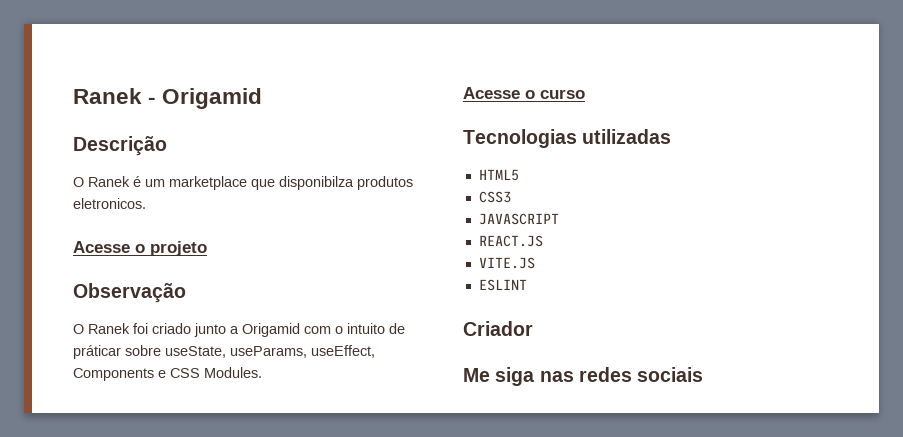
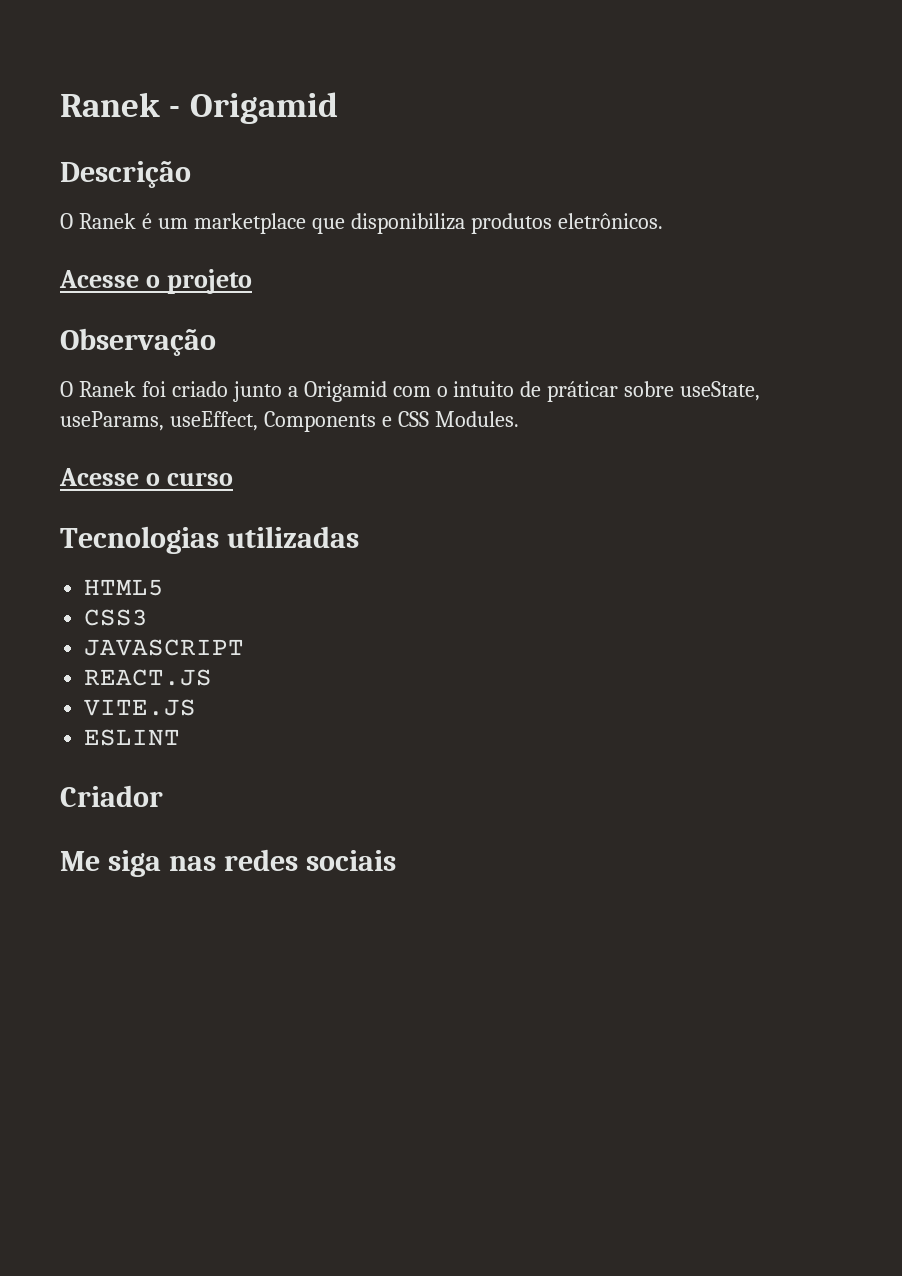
- O Ranek é um marketplace que disponibilza produtos eletronicos.
+ O Ranek é um marketplace que disponibiliza produtos eletrônicos.

